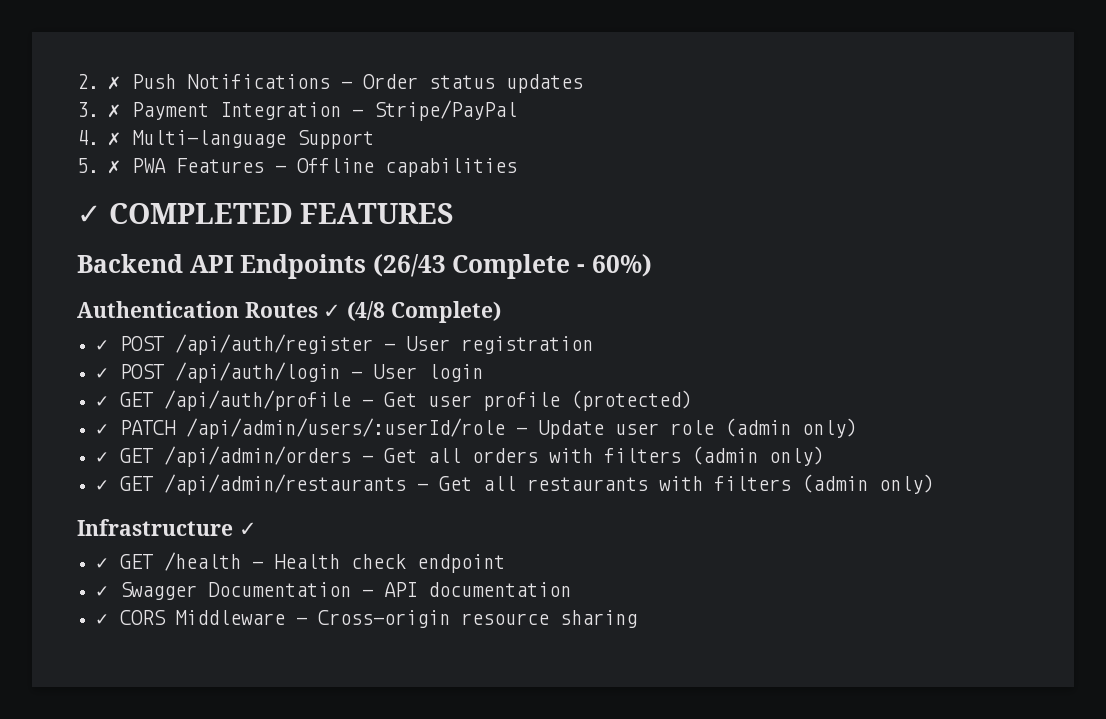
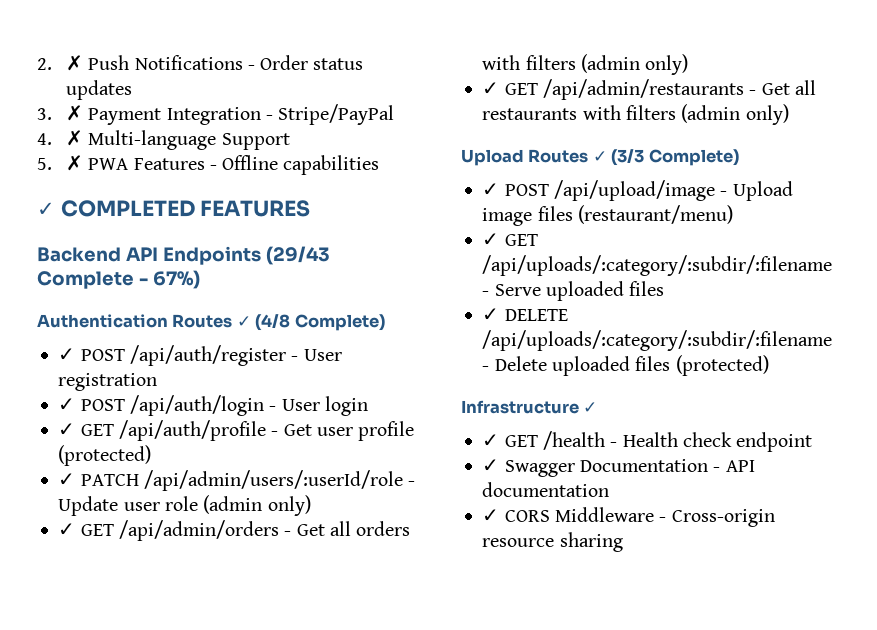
- Backend API Endpoints (26/43 Complete - 60%)
+ Backend API Endpoints (29/43 Complete - 67%)
+ Upload Routes ✓ (3/3 Complete)
+ ✓ POST /api/upload/image - Upload image files (restaurant/menu)
+ ✓ GET /api/uploads/:category/:subdir/:filename - Serve uploaded files
+ ✓ DELETE /api/uploads/:category/:subdir/:filename - Delete uploaded files (protected)

